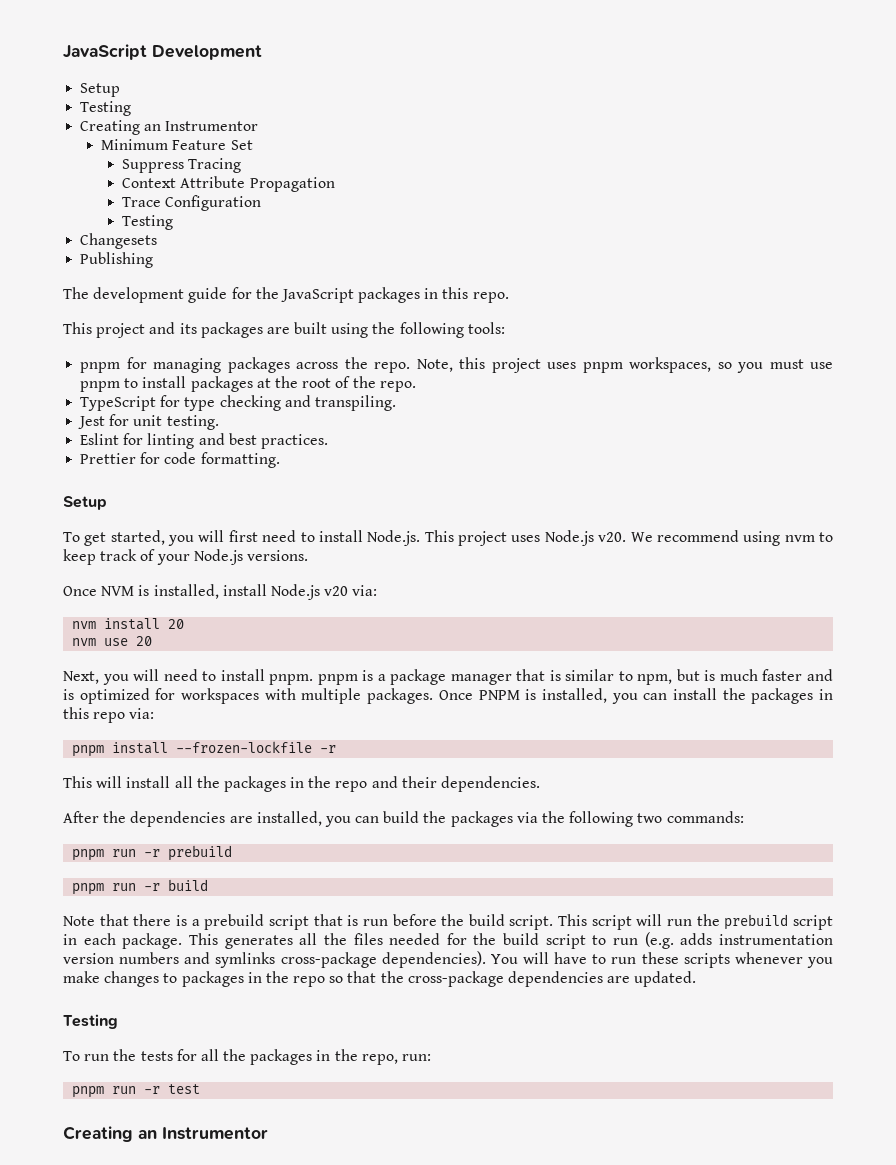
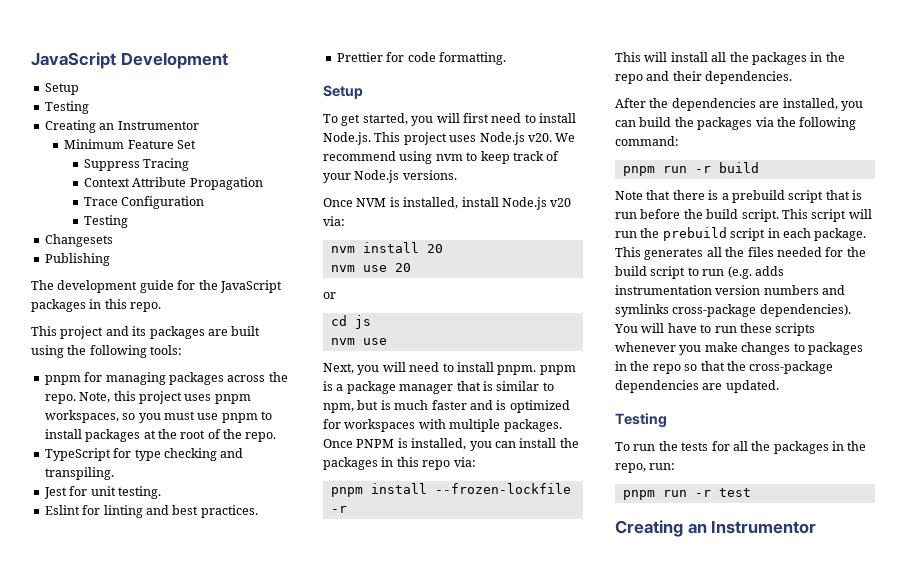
+ or
+ cd js
+ nvm use
- After the dependencies are installed, you can build the packages via the following two commands:
- pnpm run -r prebuild
+ After the dependencies are installed, you can build the packages via the following command:

